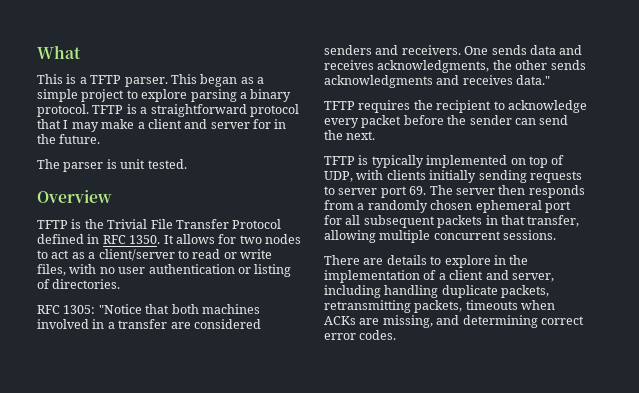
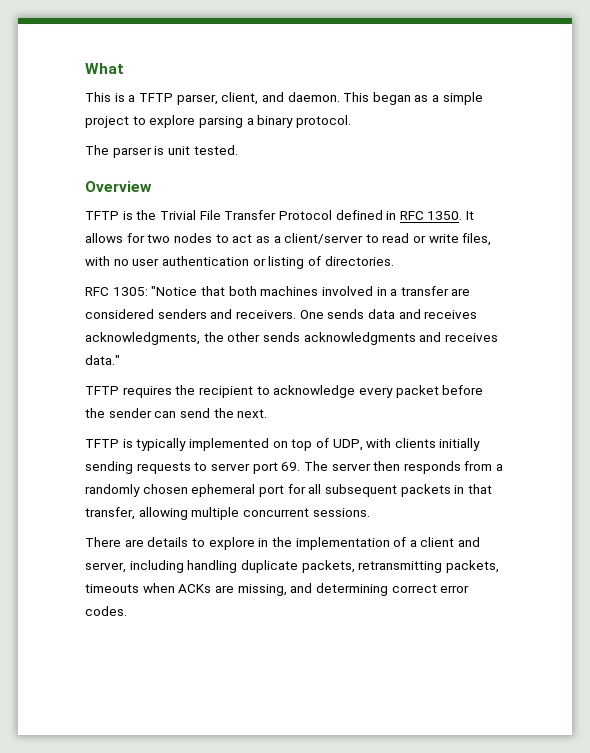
- This is a TFTP parser.
+ This is a TFTP parser, client, and daemon.
- TFTP is a straightforward protocol that I may make a client and server for in the future.

